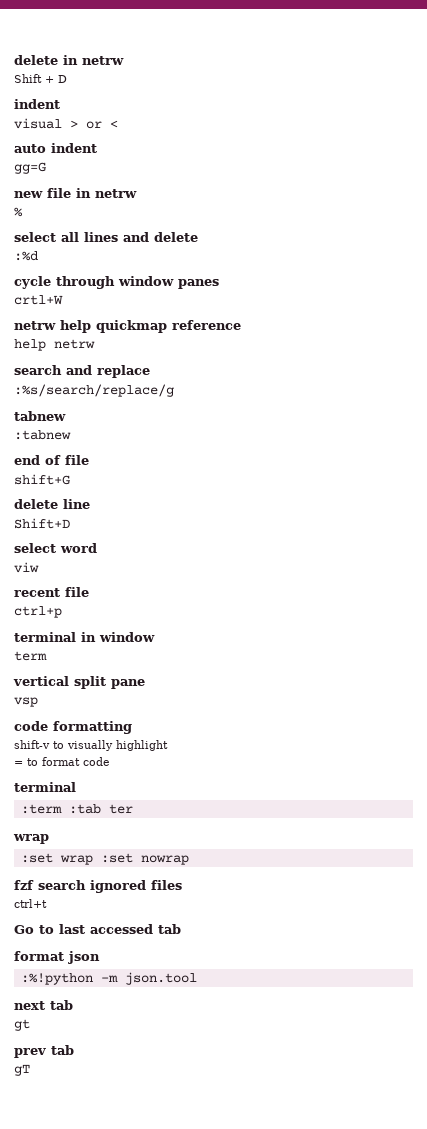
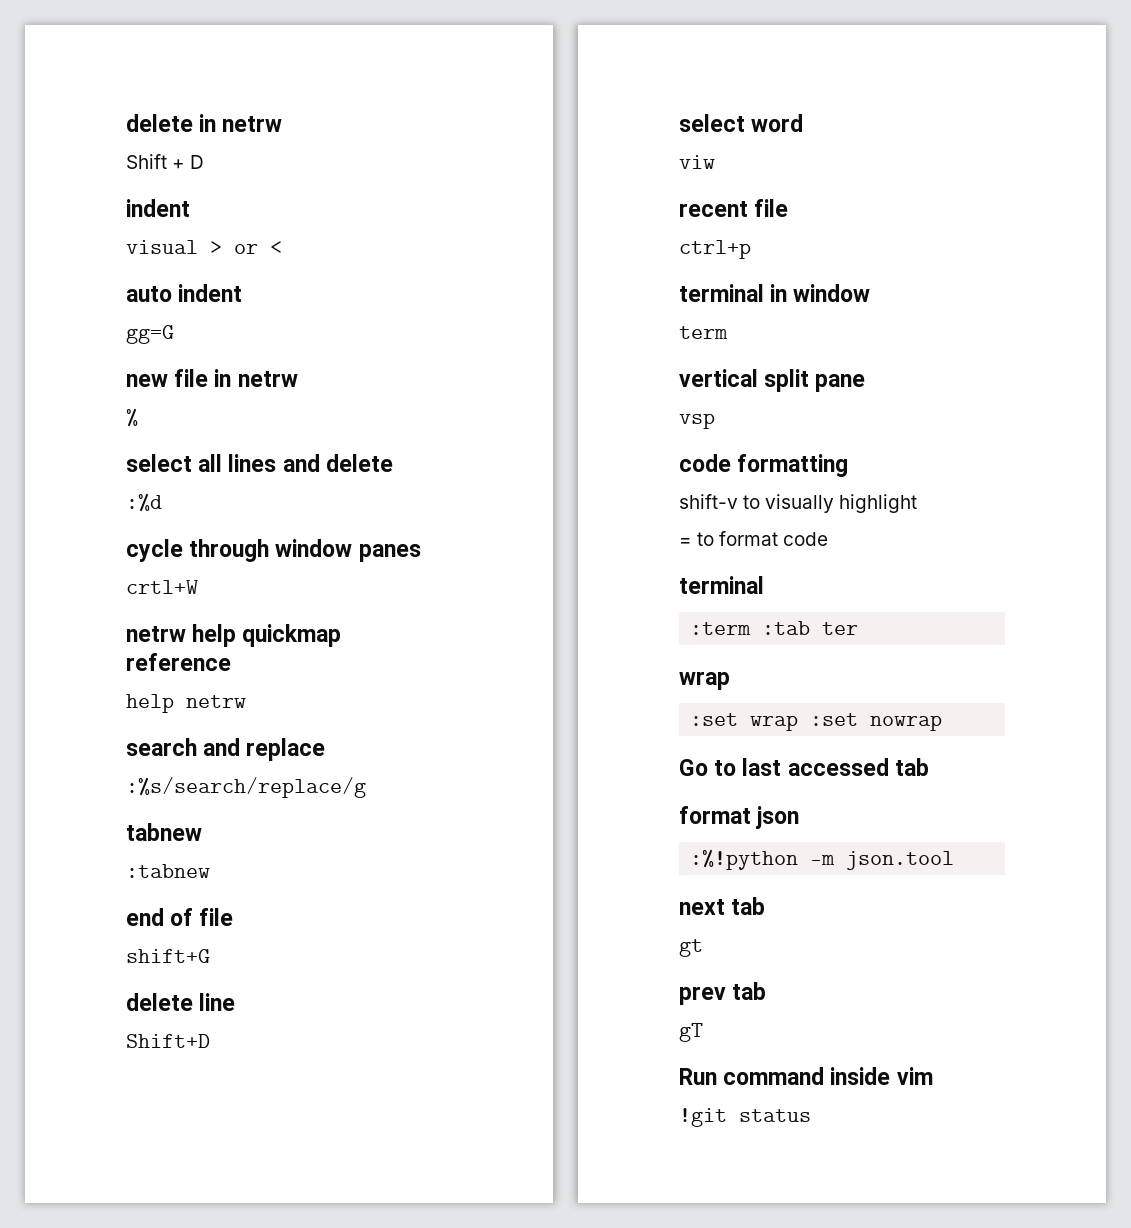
- fzf search ignored files
- ctrl+t
+ Run command inside vim
+ !git status

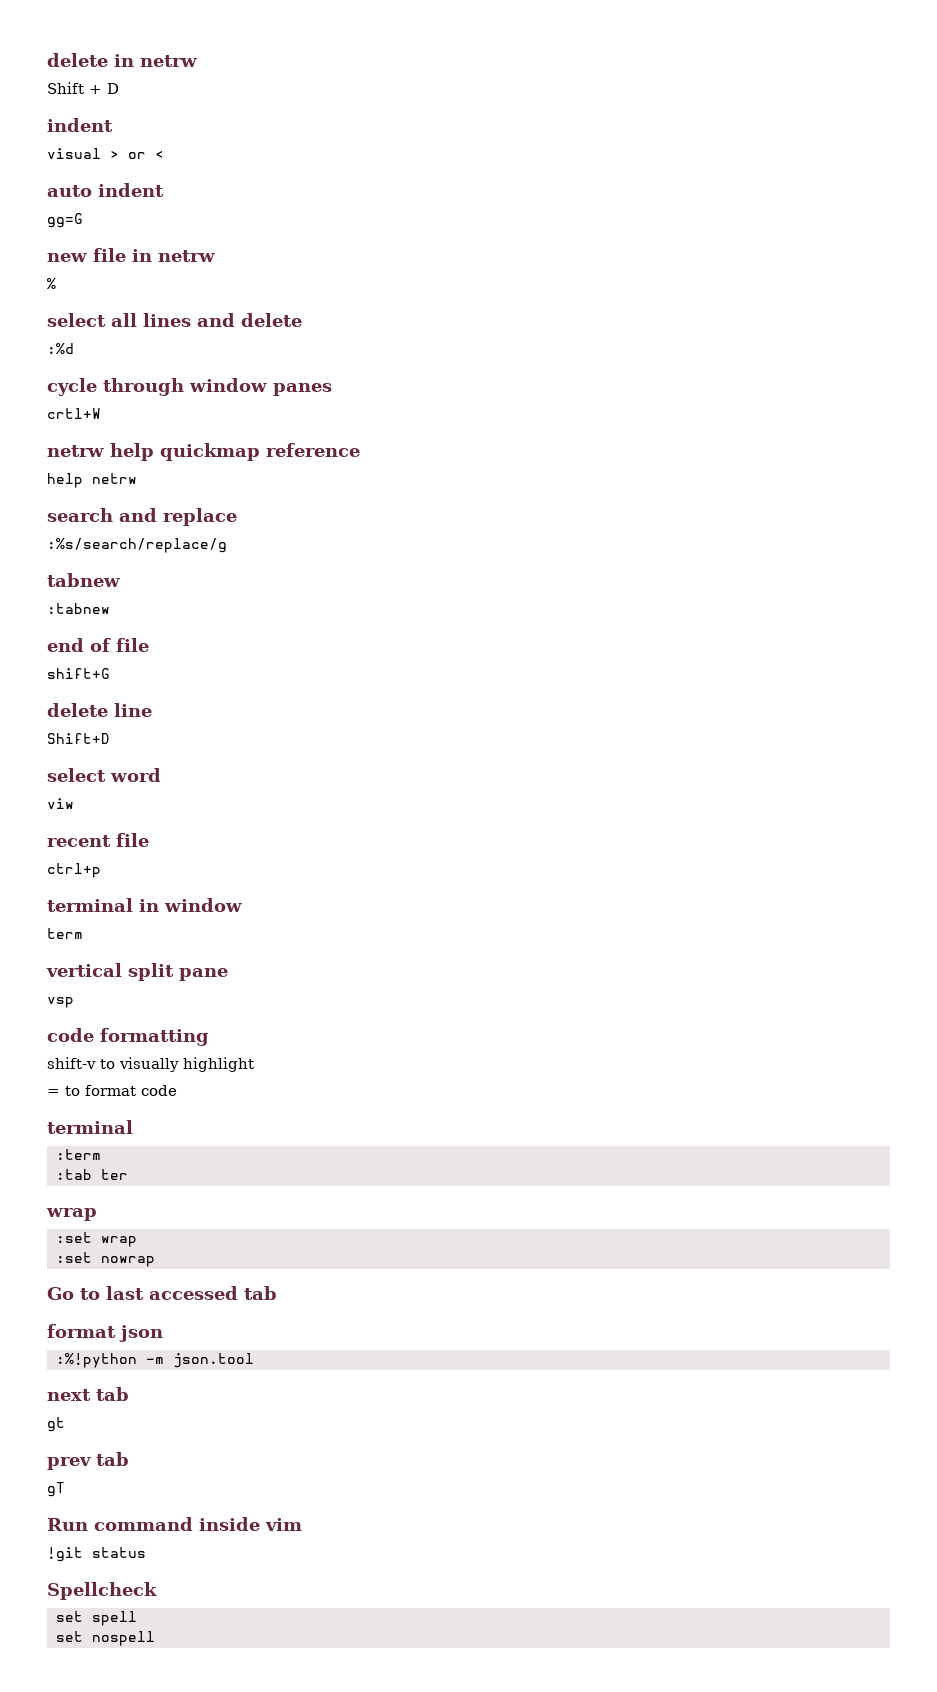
- :term :tab ter
+ :term
+ :tab ter
- :set wrap :set nowrap
+ :set wrap
+ :set nowrap
+ Spellcheck
+ set spell
+ set nospell

